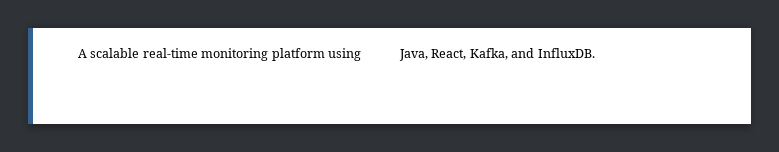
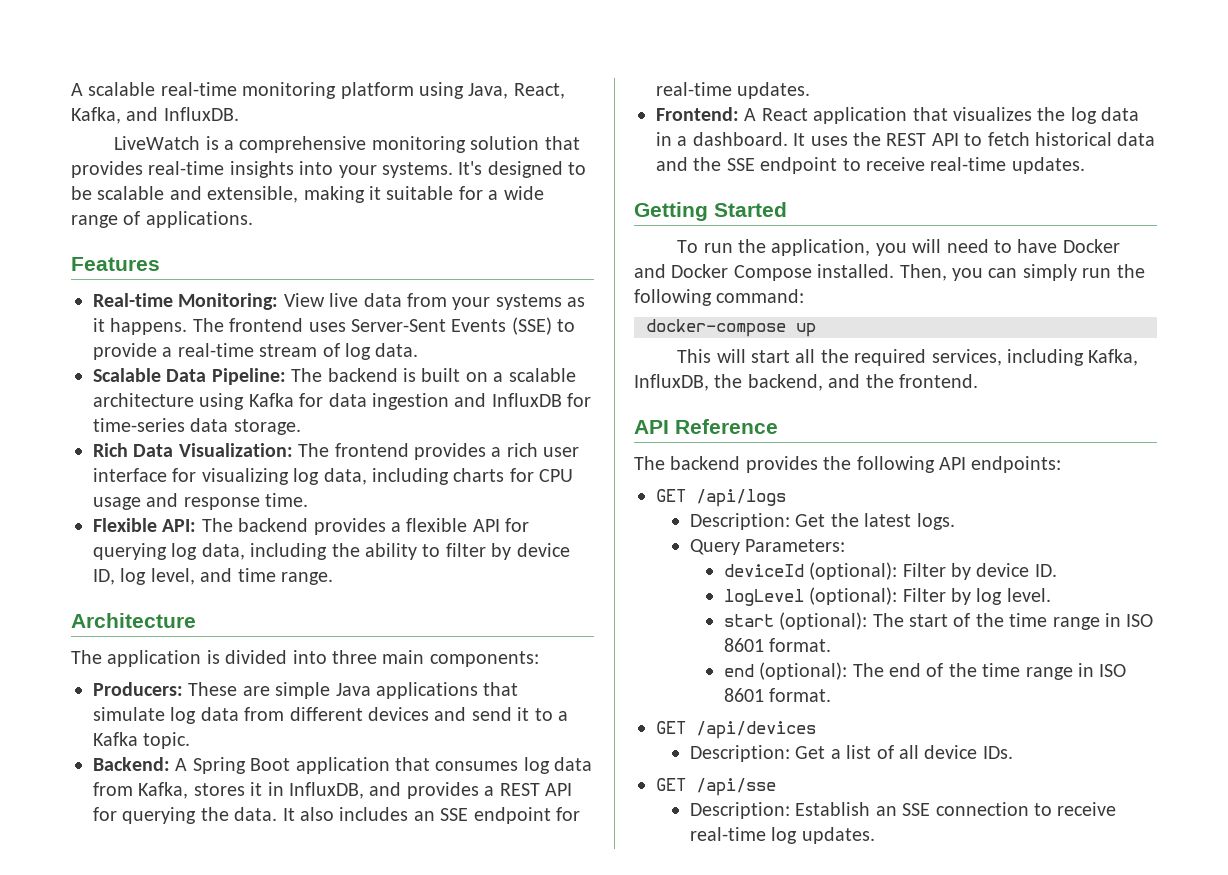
+ LiveWatch is a comprehensive monitoring solution that provides real-time insights into your systems. It's designed to be scalable and extensible, making it suitable for a wide range of applications.
+ Features
+ Real-time Monitoring: View live data from your systems as it happens. The frontend uses Server-Sent Events (SSE) to provide a real-time stream of log data.
+ Scalable Data Pipeline: The backend is built on a scalable architecture using Kafka for data ingestion and InfluxDB for time-series data storage.
+ Rich Data Visualization: The frontend provides a rich user interface for visualizing log data, including charts for CPU usage and response time.
+ Flexible API: The backend provides a flexible API for querying log data, including the ability to filter by device ID, log level, and time range.
+ Architecture
+ The application is divided into three main components:
+ Producers: These are simple Java applications that simulate log data from different devices and send it to a Kafka topic.
+ Backend: A Spring Boot application that consumes log data from Kafka, stores it in InfluxDB, and provides a REST API for querying the data. It also includes an SSE endpoint for real-time updates.
+ Frontend: A React application that visualizes the log data in a dashboard. It uses the REST API to fetch historical data and the SSE endpoint to receive real-time updates.
+ Getting Started
+ To run the application, you will need to have Docker and Docker Compose installed. Then, you can simply run the following command:
+ docker-compose up
+ This will start all the required services, including Kafka, InfluxDB, the backend, and the frontend.
+ API Reference
+ The backend provides the following API endpoints:
+ GET /api/logs
+ Description: Get the latest logs.
+ Query Parameters:
+ deviceId (optional): Filter by device ID.
+ logLevel (optional): Filter by log level.
+ start (optional): The start of the time range in ISO 8601 format.
+ end (optional): The end of the time range in ISO 8601 format.
+ GET /api/devices
+ Description: Get a list of all device IDs.
+ GET /api/sse
+ Description: Establish an SSE connection to receive real-time log updates.

